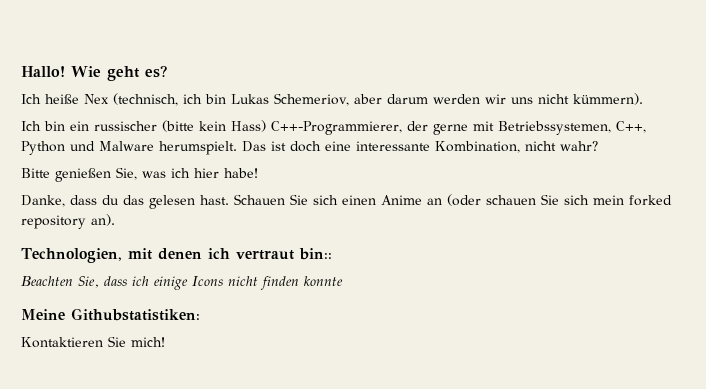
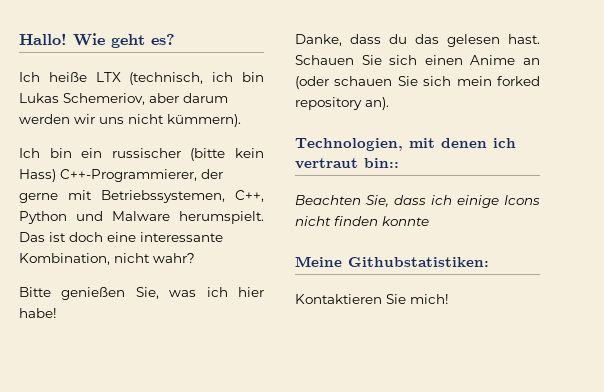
- Ich heiße Nex (technisch, ich bin Lukas Schemeriov, aber darum werden wir uns nicht kümmern).
+ Ich heiße LTX (technisch, ich bin Lukas Schemeriov, aber darum werden wir uns nicht kümmern).

